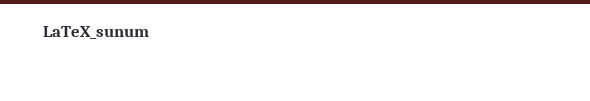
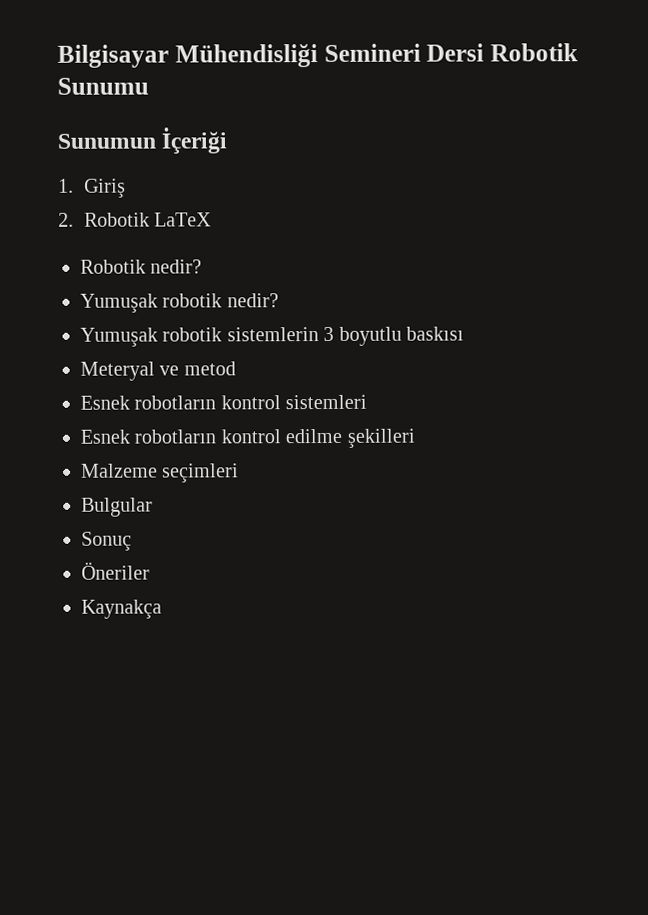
- LaTeX_sunum
+ Bilgisayar Mühendisliği Semineri Dersi Robotik Sunumu
+ Sunumun İçeriği
+ 1. Giriş
+ 2. Robotik LaTeX
+ Robotik nedir?
+ Yumuşak robotik nedir?
+ Yumuşak robotik sistemlerin 3 boyutlu baskısı
+ Meteryal ve metod
+ Esnek robotların kontrol sistemleri
+ Esnek robotların kontrol edilme şekilleri
+ Malzeme seçimleri
+ Bulgular
+ Sonuç
+ Öneriler
+ Kaynakça

